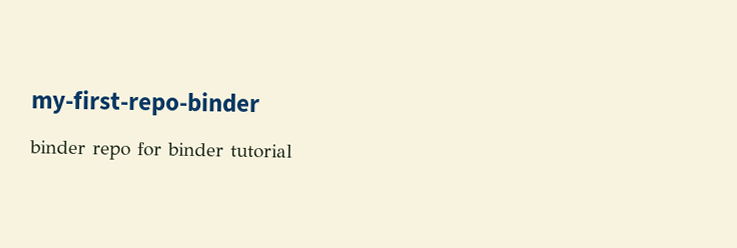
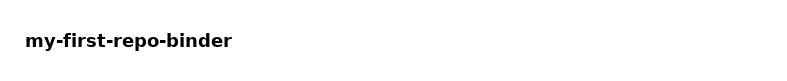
- binder repo for binder tutorial

